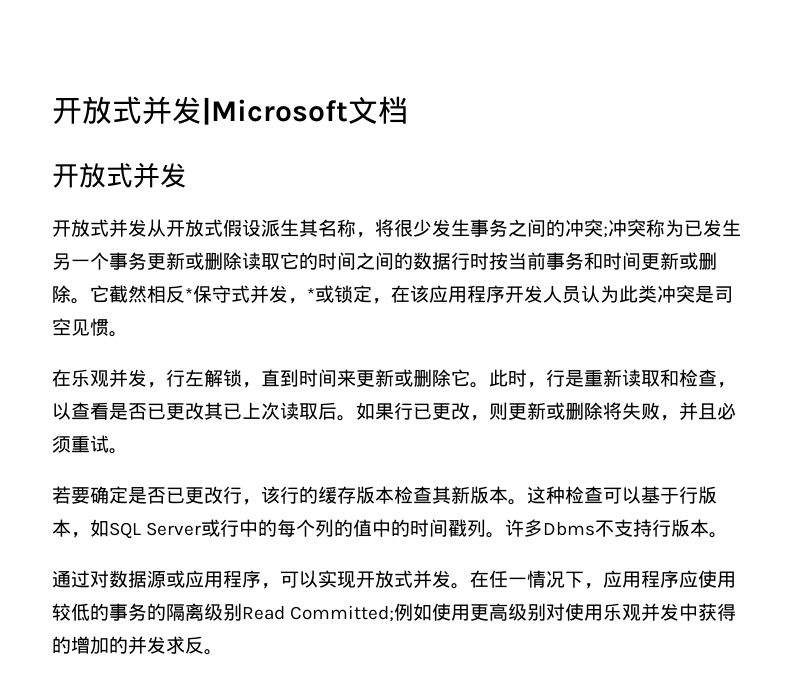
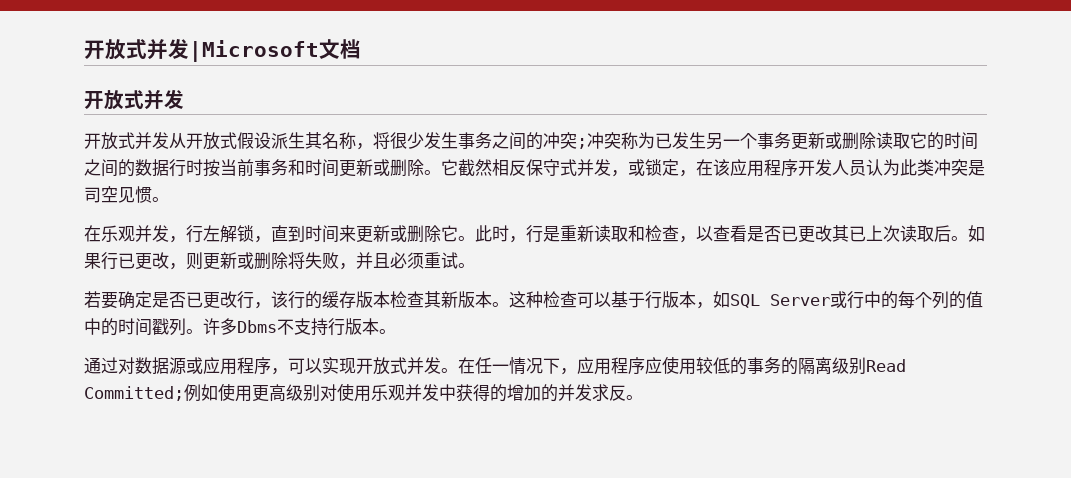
- 它截然相反*保守式并发，*或锁定，在该应用程序开发人员认为此类冲突是司空见惯。
+ 它截然相反保守式并发，或锁定，在该应用程序开发人员认为此类冲突是司空见惯。

